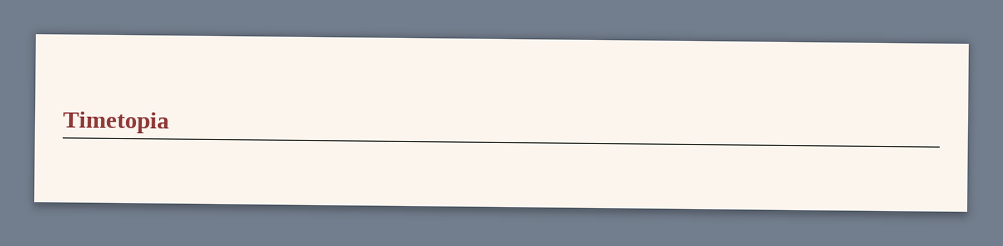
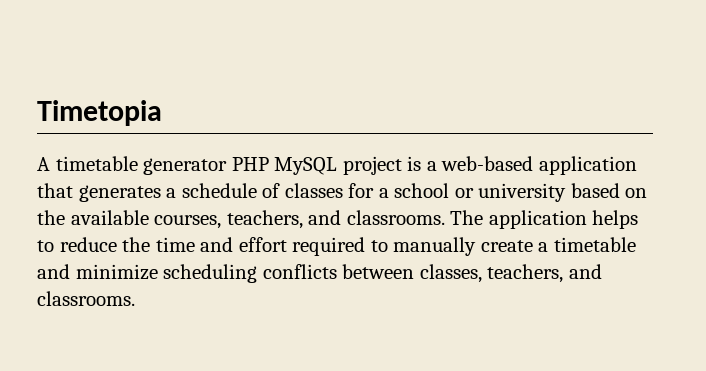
+ A timetable generator PHP MySQL project is a web-based application that generates a schedule of classes for a school or university based on the available courses, teachers, and classrooms. The application helps to reduce the time and effort required to manually create a timetable and minimize scheduling conflicts between classes, teachers, and classrooms.

